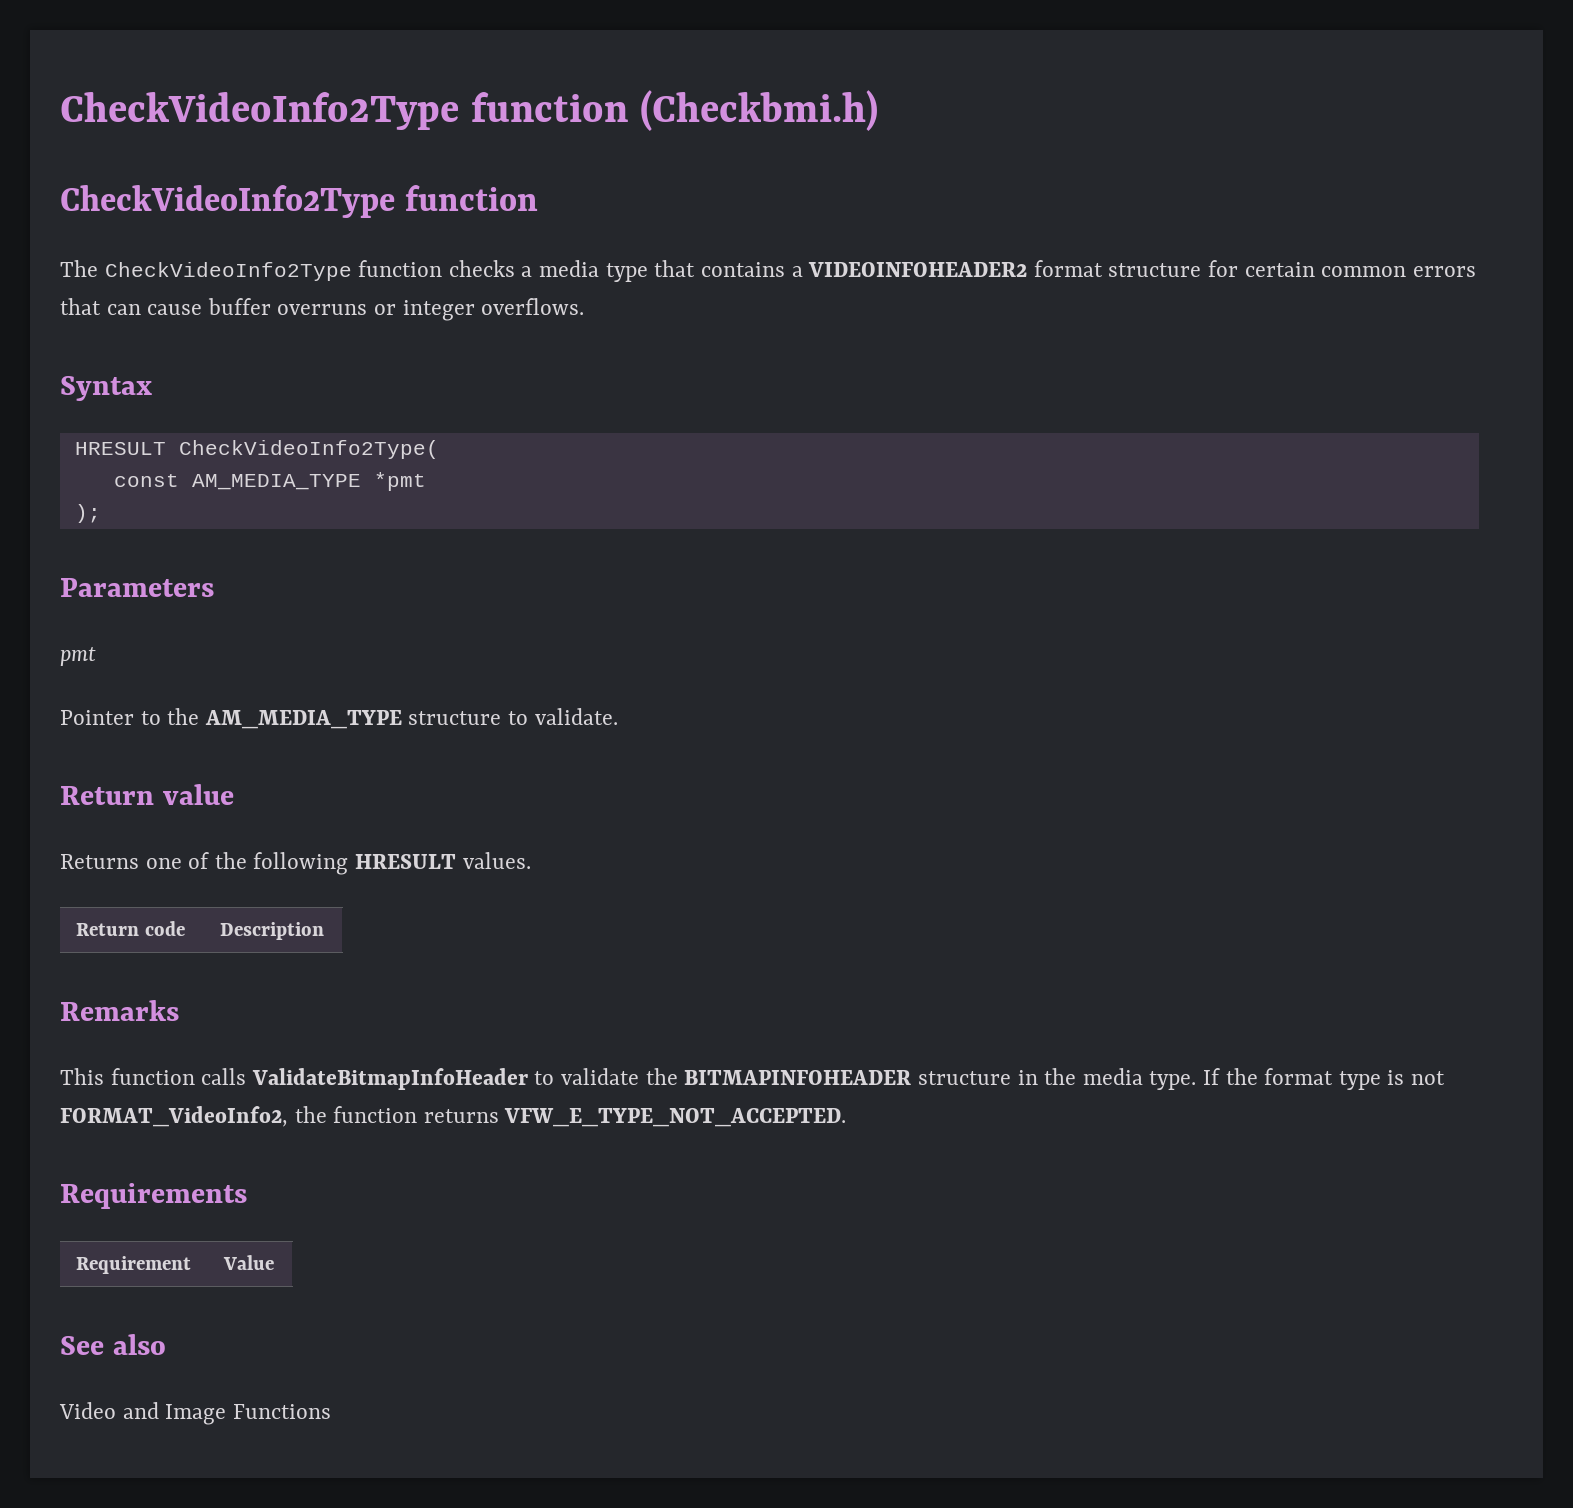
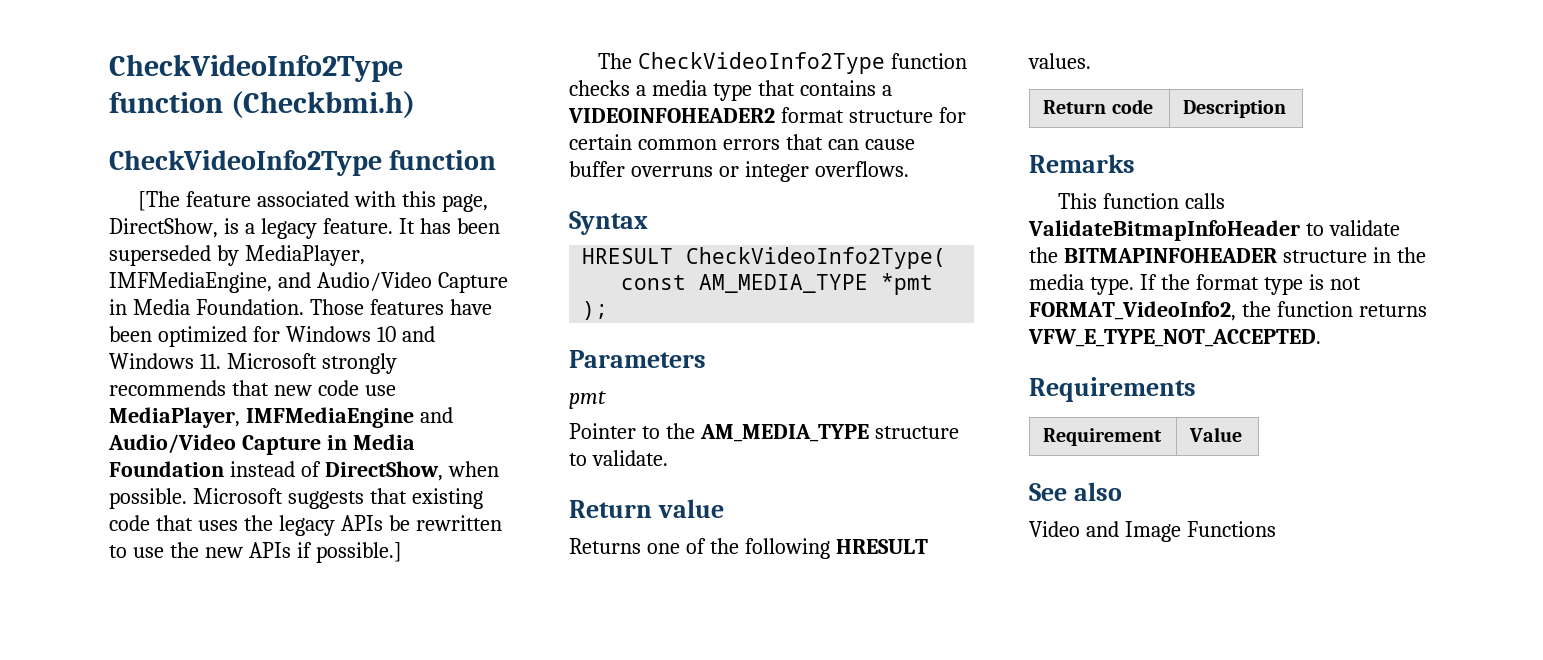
+ [The feature associated with this page, DirectShow, is a legacy feature. It has been superseded by MediaPlayer, IMFMediaEngine, and Audio/Video Capture in Media Foundation. Those features have been optimized for Windows 10 and Windows 11. Microsoft strongly recommends that new code use MediaPlayer, IMFMediaEngine and Audio/Video Capture in Media Foundation instead of DirectShow, when possible. Microsoft suggests that existing code that uses the legacy APIs be rewritten to use the new APIs if possible.]

